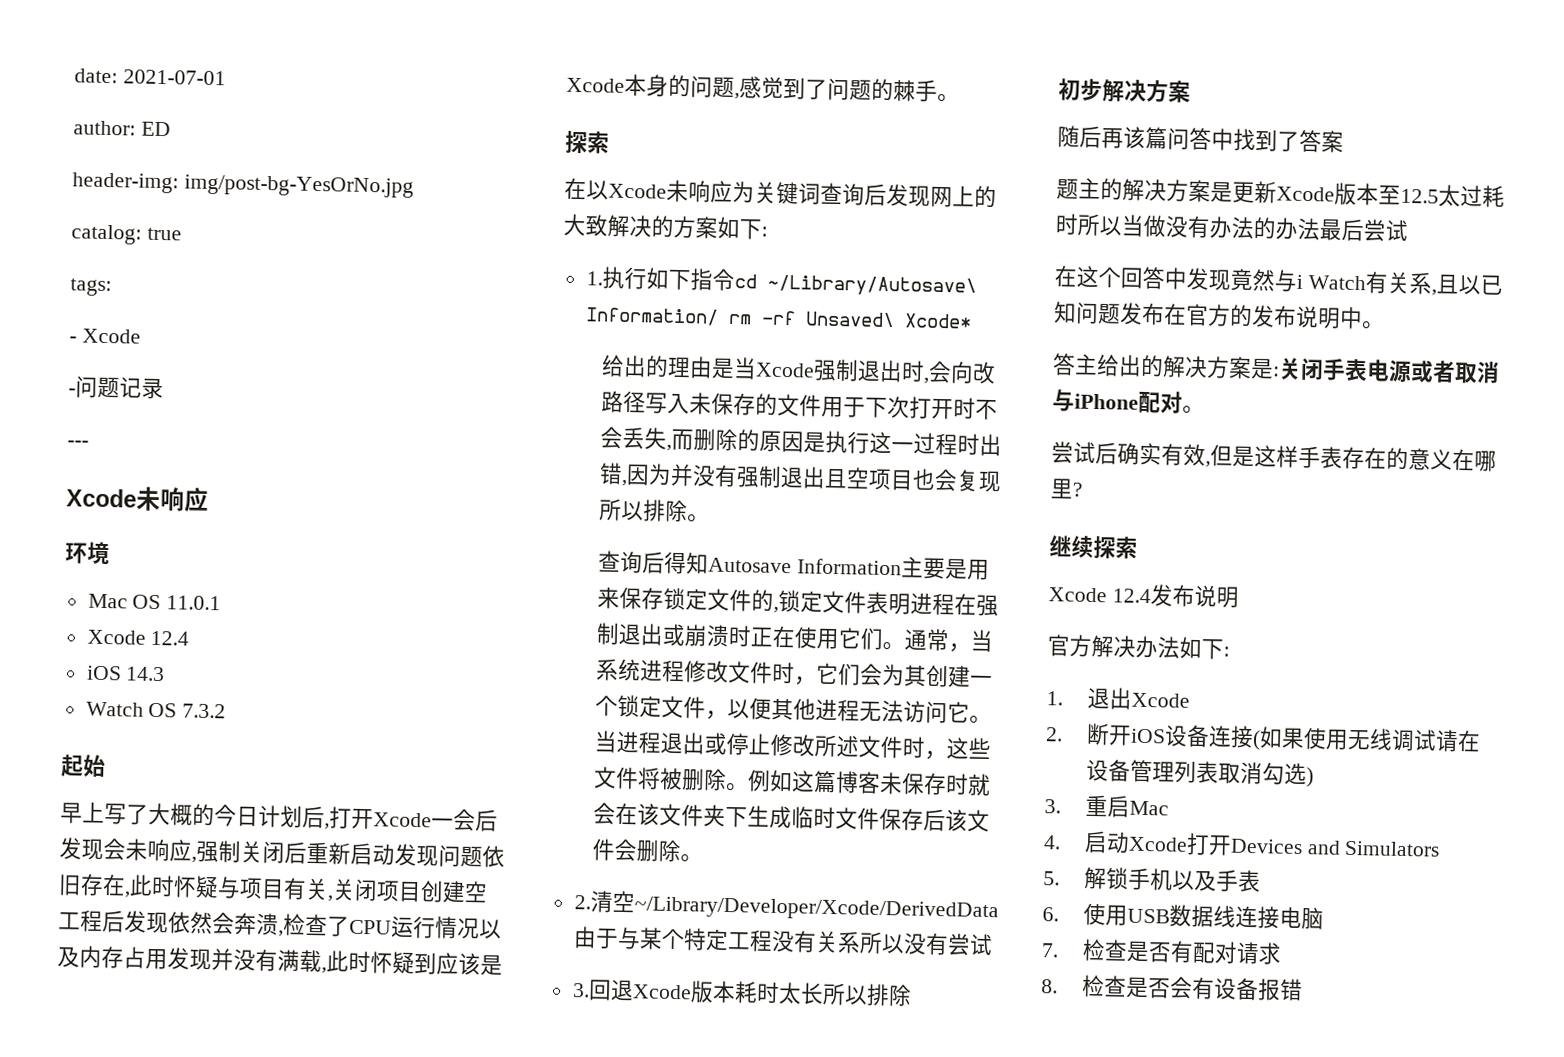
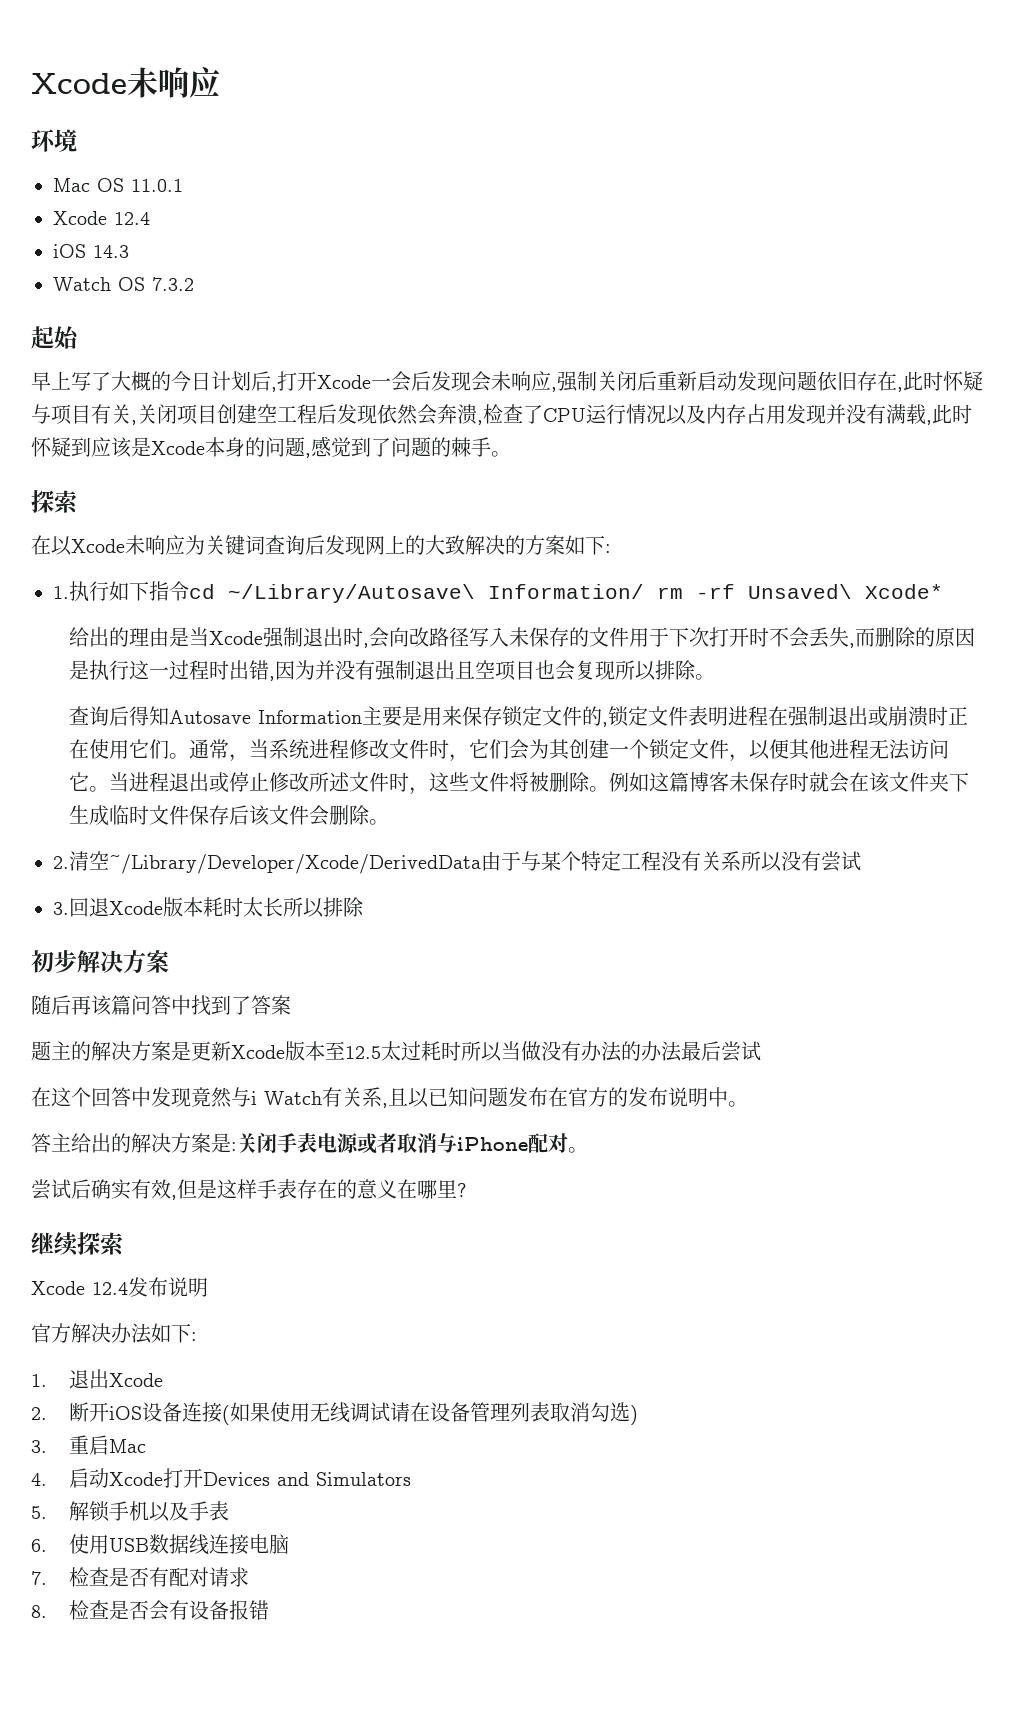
- date: 2021-07-01
- author: ED
- header-img: img/post-bg-YesOrNo.jpg
- catalog: true
- tags:
- - Xcode
- -问题记录
- ---

